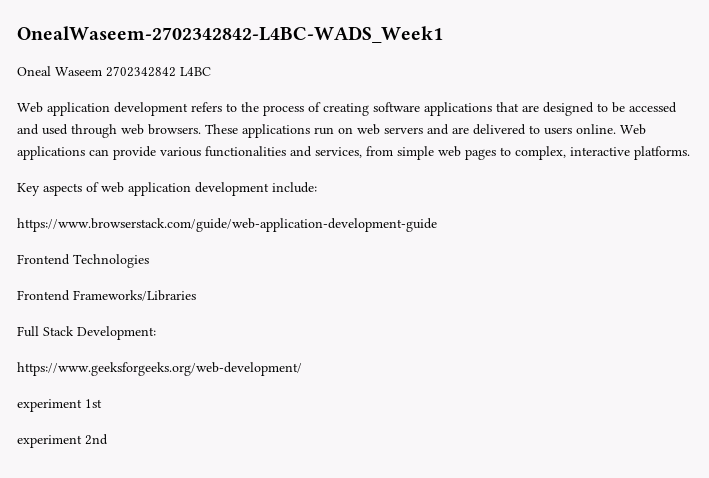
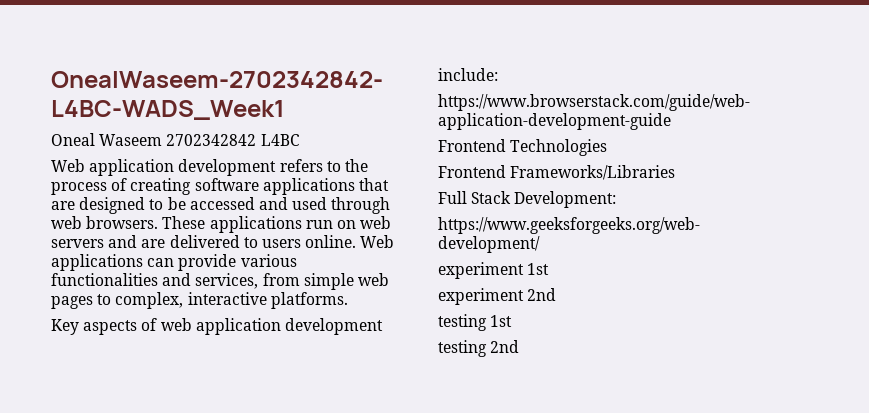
+ testing 1st
+ testing 2nd

